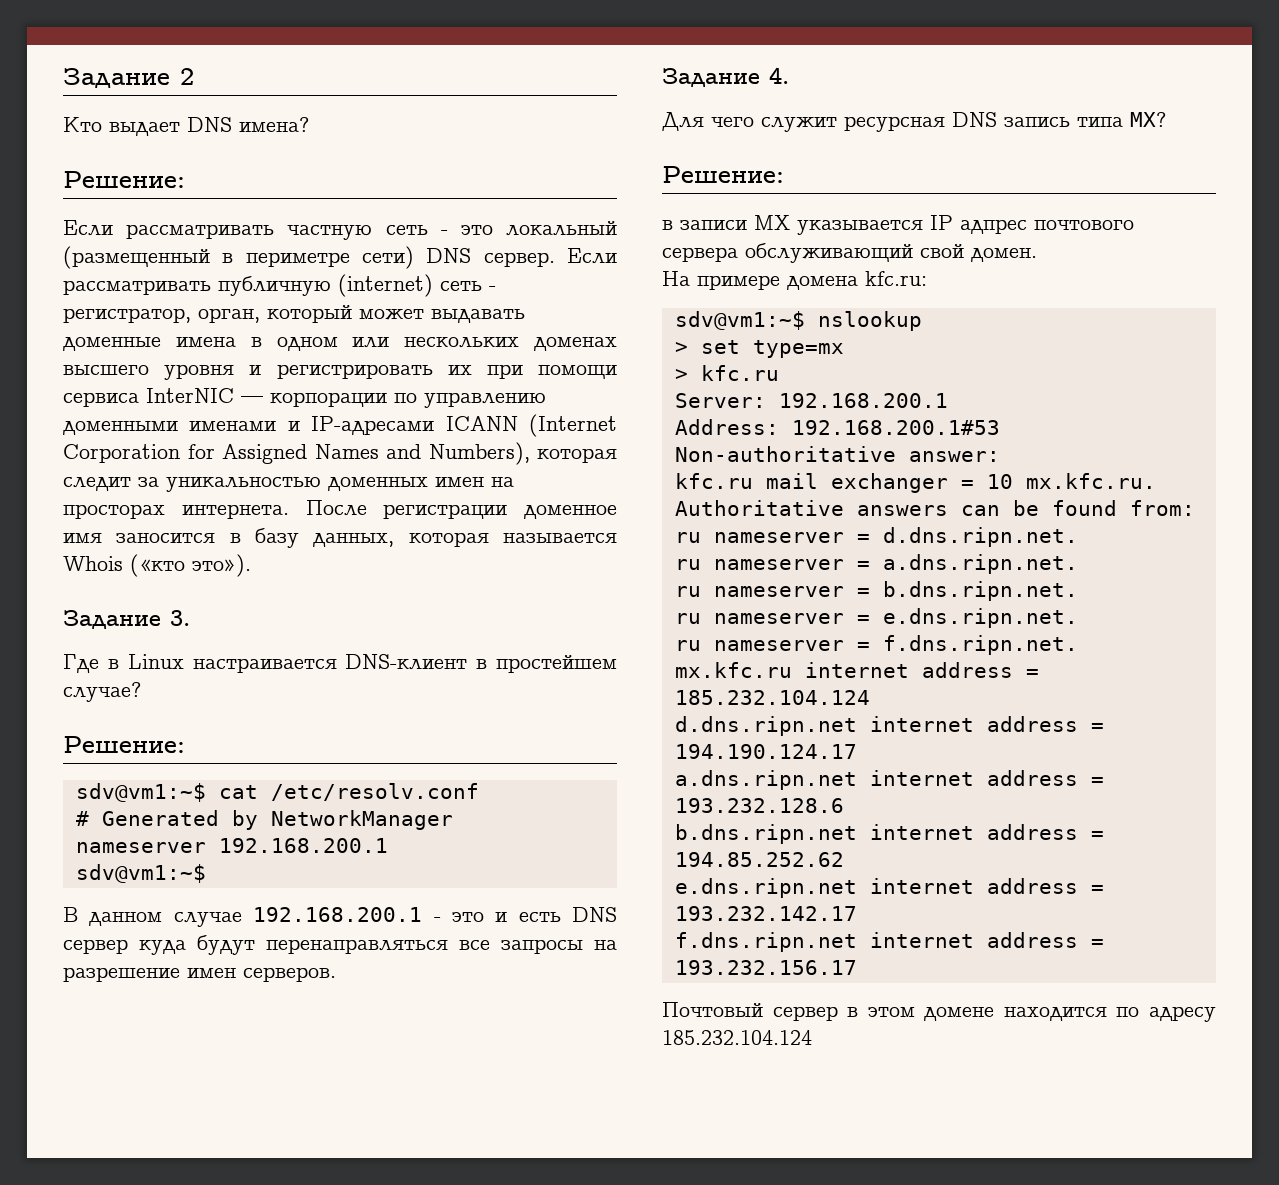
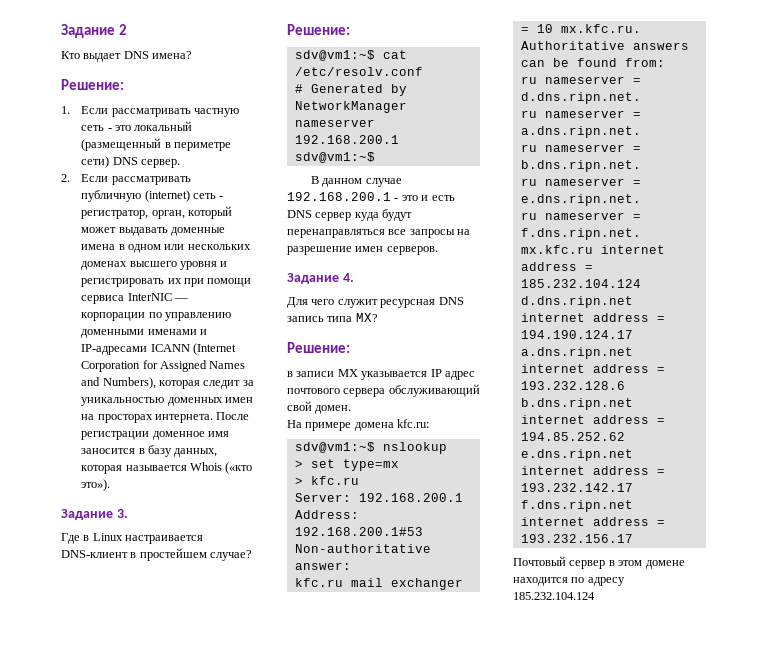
- Если рассматривать частную сеть - это локальный (размещенный в периметре сети) DNS сервер. Если рассматривать публичную (internet) сеть - регистратор, орган, который может выдавать доменные имена в одном или нескольких доменах высшего уровня и регистрировать их при помощи сервиса InterNIC — корпорации по управлению доменными именами и IP-адресами ICANN (Internet Corporation for Assigned Names and Numbers), которая следит за уникальностью доменных имен на просторах интернета.
+ 1. Если рассматривать частную сеть - это локальный (размещенный в периметре сети) DNS сервер.
+ 2. Если рассматривать публичную (internet) сеть - регистратор, орган, который может выдавать доменные имена в одном или нескольких доменах высшего уровня и регистрировать их при помощи сервиса InterNIC — корпорации по управлению доменными именами и IP-адресами ICANN (Internet Corporation for Assigned Names and Numbers), которая следит за уникальностью доменных имен на просторах интернета.
- в записи MX указывается IP адпрес почтового сервера обслуживающий свой домен.
+ в записи MX указывается IP адрес почтового сервера обслуживающий свой домен.

